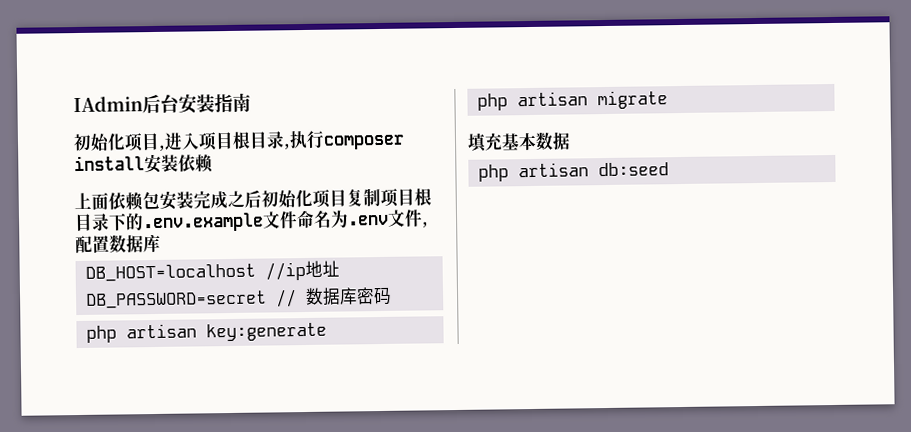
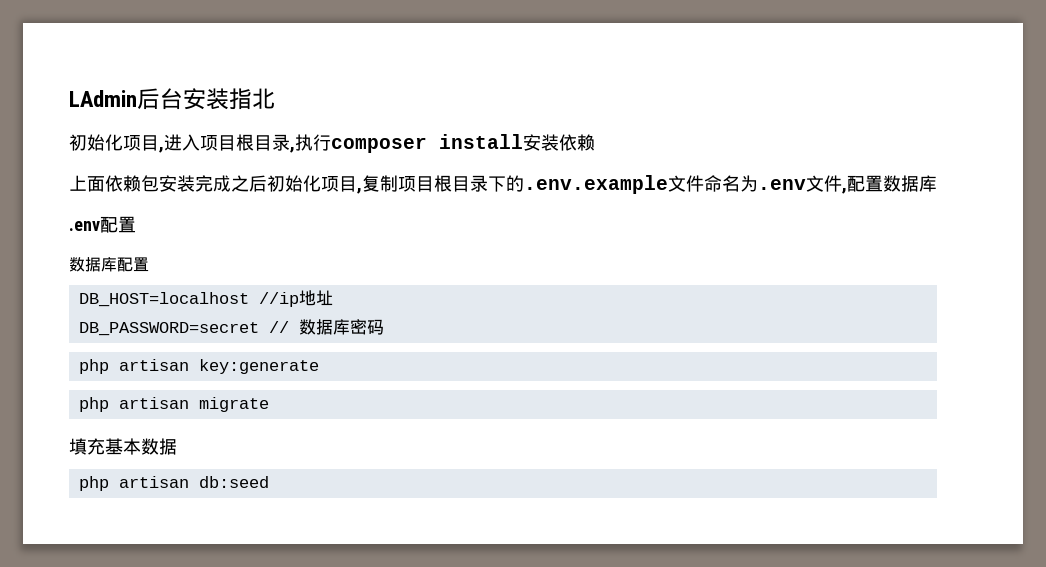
- IAdmin后台安装指南
+ LAdmin后台安装指北
- 上面依赖包安装完成之后初始化项目复制项目根目录下的.env.example文件命名为.env文件,配置数据库
+ 上面依赖包安装完成之后初始化项目,复制项目根目录下的.env.example文件命名为.env文件,配置数据库
+ .env配置
+ 数据库配置

